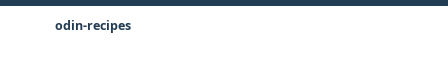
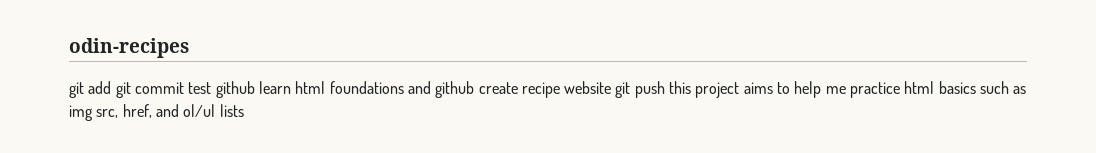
+ git add git commit test github learn html foundations and github create recipe website git push this project aims to help me practice html basics such as img src, href, and ol/ul lists

